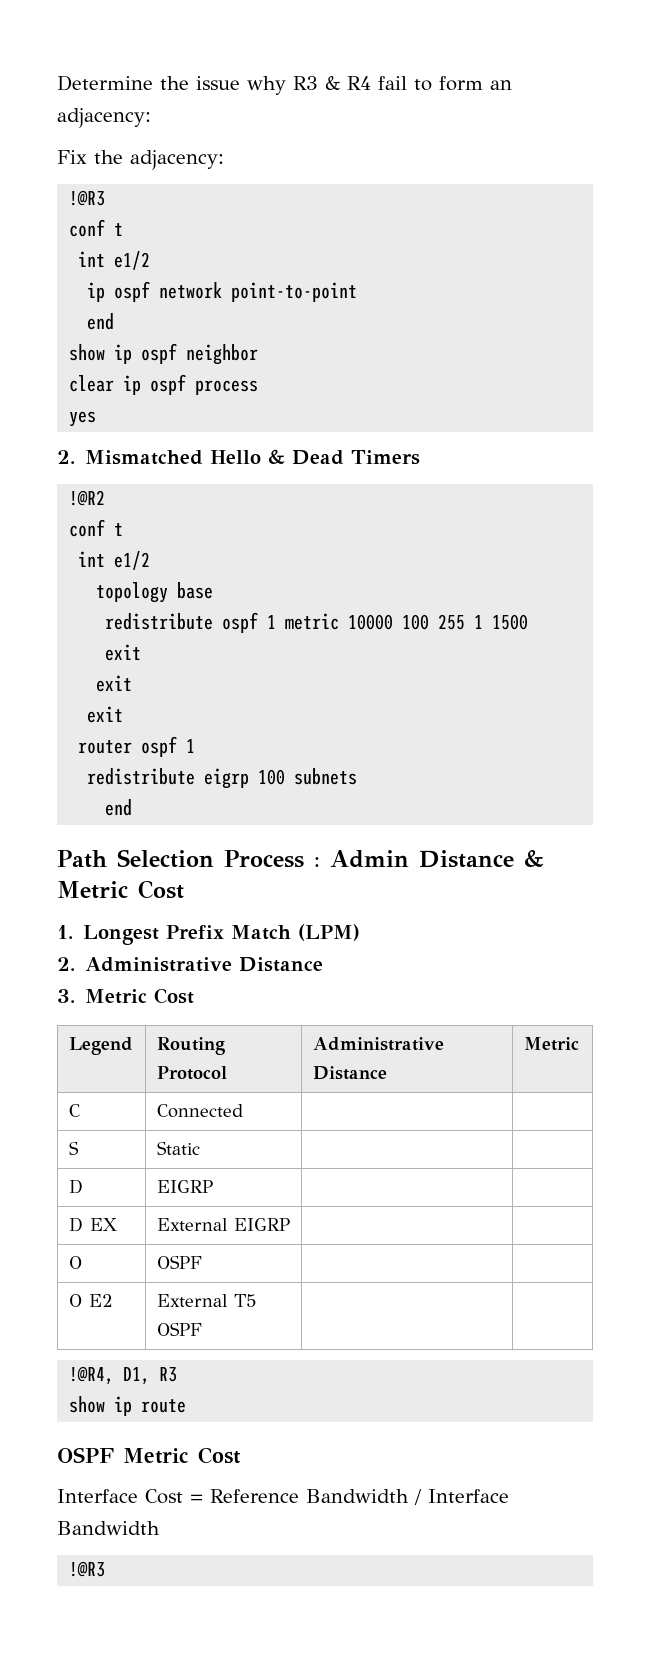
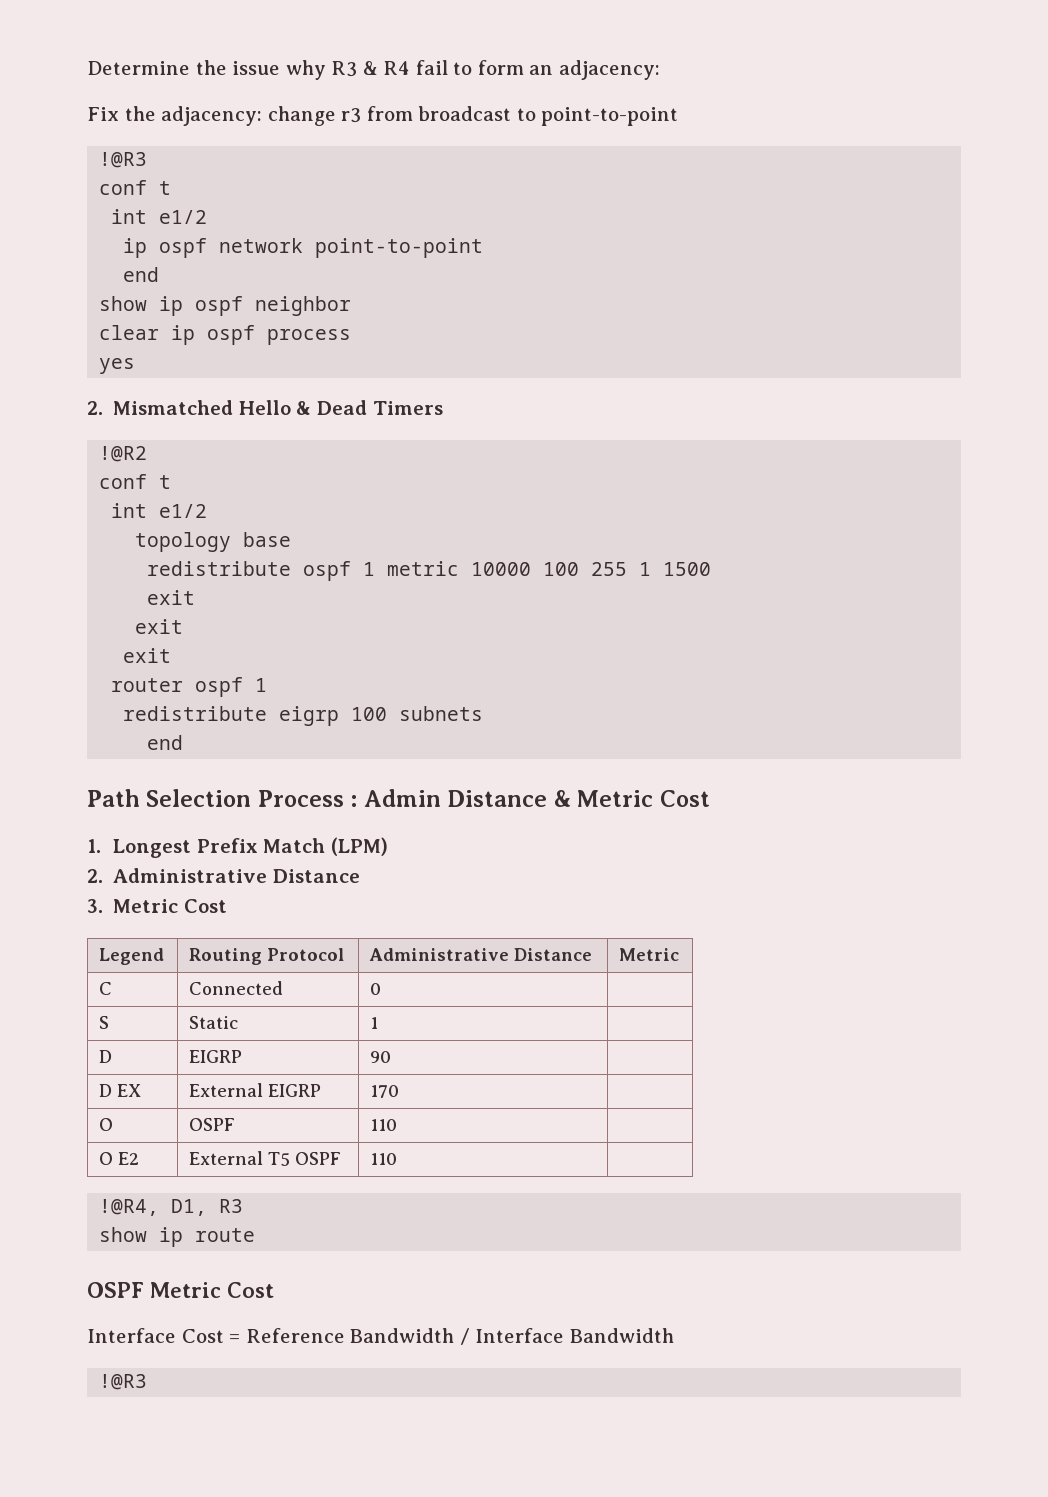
- Fix the adjacency:
+ Fix the adjacency: change r3 from broadcast to point-to-point
- C | Connected | |
+ C | Connected | 0 |
- S | Static | |
+ S | Static | 1 |
- D | EIGRP | |
+ D | EIGRP | 90 |
- D EX | External EIGRP | |
+ D EX | External EIGRP | 170 |
- O | OSPF | |
+ O | OSPF | 110 |
- O E2 | External T5 OSPF | |
+ O E2 | External T5 OSPF | 110 |

